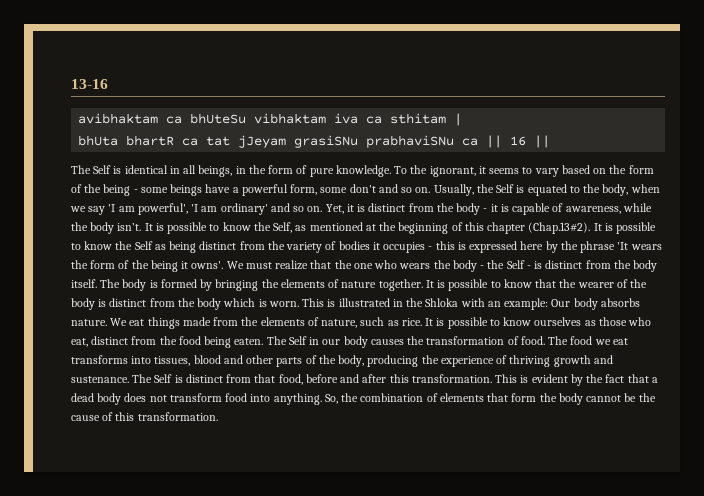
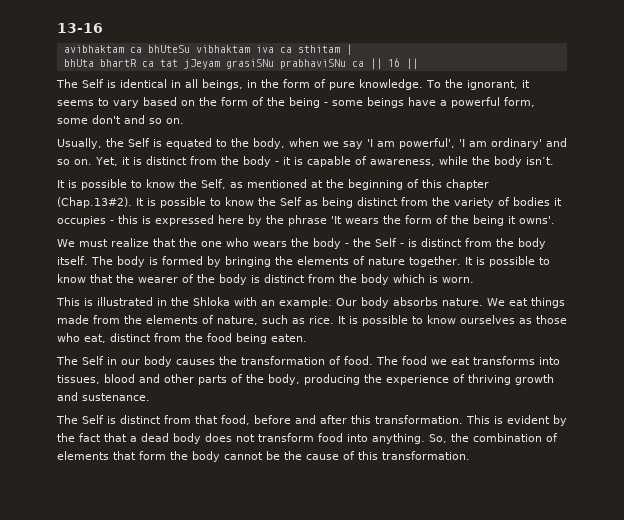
- To the ignorant, it seems to vary based on the form of the being - some beings have a powerful form, some don't and so on. Usually, the Self is equated to the body, when we say 'I am powerful', 'I am ordinary' and so on.
+ To the ignorant, it seems to vary based on the form of the being - some beings have a powerful form, some don't and so on.
+ Usually, the Self is equated to the body, when we say 'I am powerful', 'I am ordinary' and so on.
- Yet, it is distinct from the body - it is capable of awareness, while the body isn’t. It is possible to know the Self, as mentioned at the beginning of this chapter (Chap.13#2). It is possible to know the Self as being distinct from the variety of bodies it occupies - this is expressed here by the phrase 'It wears the form of the being it owns'. We must realize that the one who wears the body - the Self - is distinct from the body itself.
+ Yet, it is distinct from the body - it is capable of awareness, while the body isn’t.
+ It is possible to know the Self, as mentioned at the beginning of this chapter (Chap.13#2). It is possible to know the Self as being distinct from the variety of bodies it occupies - this is expressed here by the phrase 'It wears the form of the being it owns'.
+ We must realize that the one who wears the body - the Self - is distinct from the body itself.
- It is possible to know that the wearer of the body is distinct from the body which is worn. This is illustrated in the Shloka with an example: Our body absorbs nature.
+ It is possible to know that the wearer of the body is distinct from the body which is worn.
+ This is illustrated in the Shloka with an example: Our body absorbs nature.
- It is possible to know ourselves as those who eat, distinct from the food being eaten. The Self in our body causes the transformation of food.
+ It is possible to know ourselves as those who eat, distinct from the food being eaten.
+ The Self in our body causes the transformation of food.
- The food we eat transforms into tissues, blood and other parts of the body, producing the experience of thriving growth and sustenance. The Self is distinct from that food, before and after this transformation.
+ The food we eat transforms into tissues, blood and other parts of the body, producing the experience of thriving growth and sustenance.
+ The Self is distinct from that food, before and after this transformation.

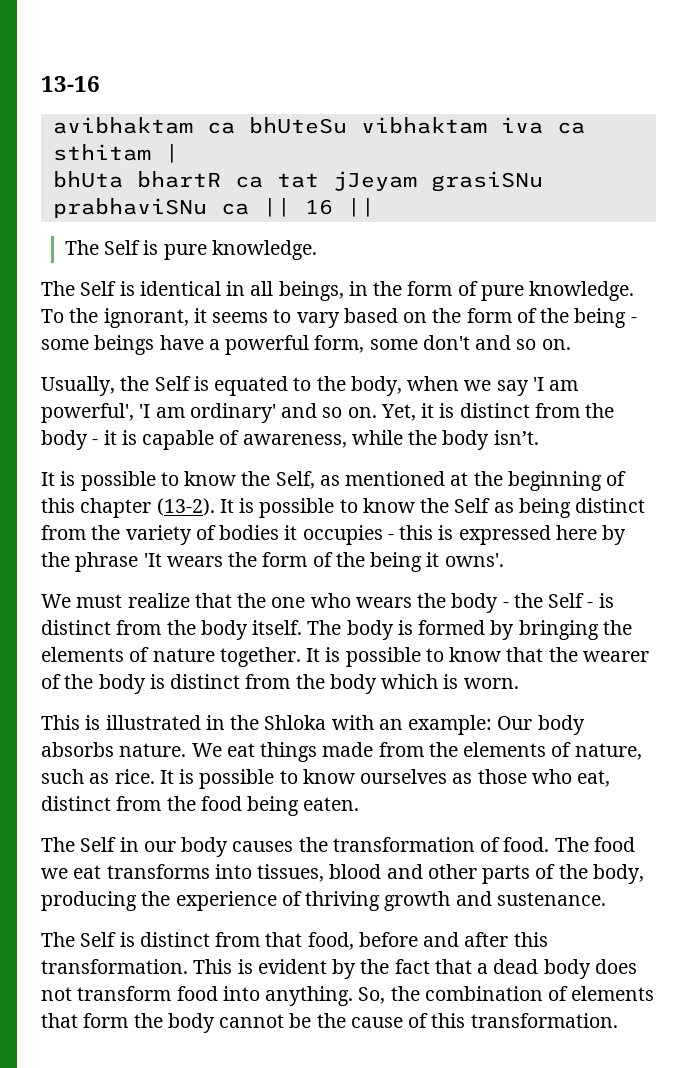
+ The Self is pure knowledge.
- It is possible to know the Self, as mentioned at the beginning of this chapter (Chap.13#2). It is possible to know the Self as being distinct from the variety of bodies it occupies - this is expressed here by the phrase 'It wears the form of the being it owns'.
+ It is possible to know the Self, as mentioned at the beginning of this chapter (13-2). It is possible to know the Self as being distinct from the variety of bodies it occupies - this is expressed here by the phrase 'It wears the form of the being it owns'.

